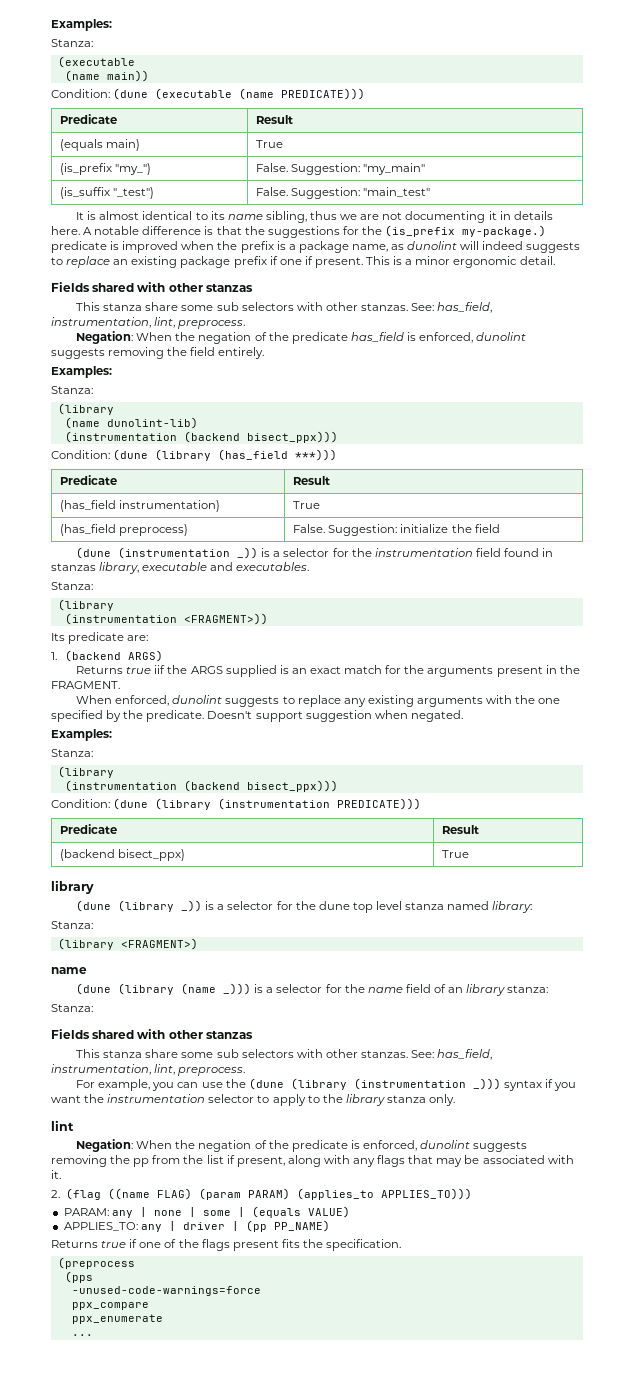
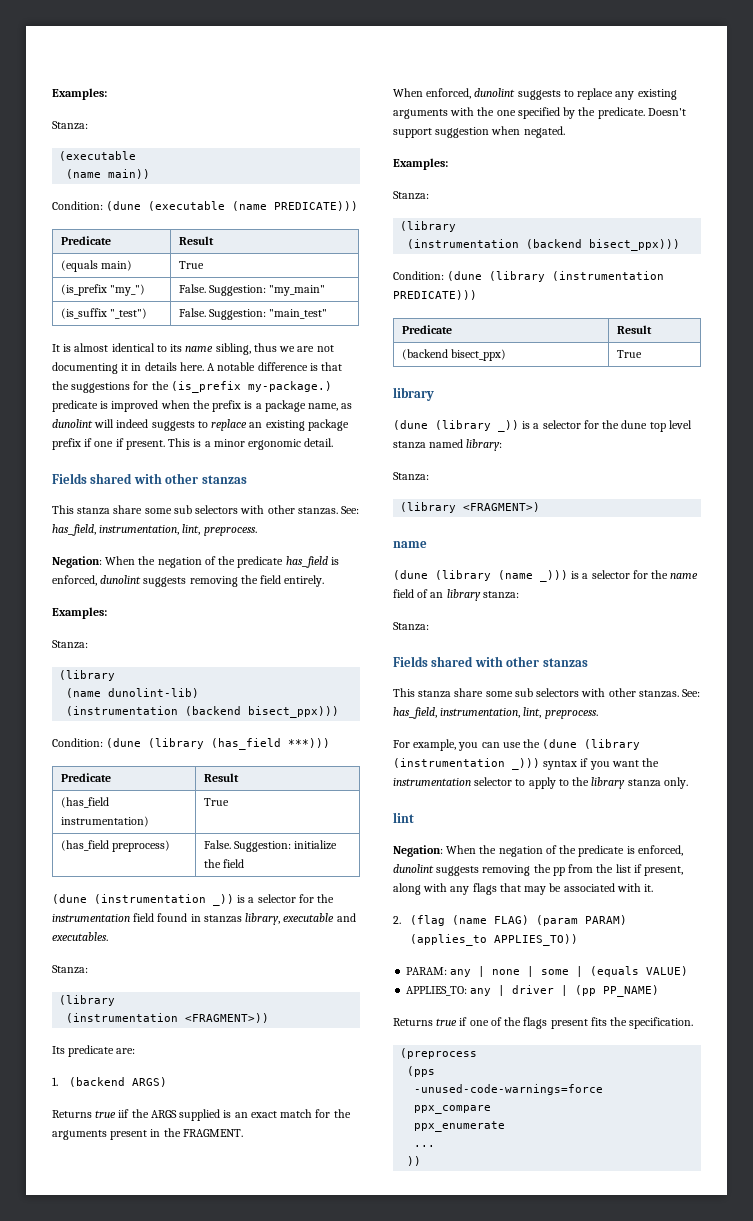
- 2. (flag ((name FLAG) (param PARAM) (applies_to APPLIES_TO)))
+ 2. (flag (name FLAG) (param PARAM) (applies_to APPLIES_TO))
+ ))

